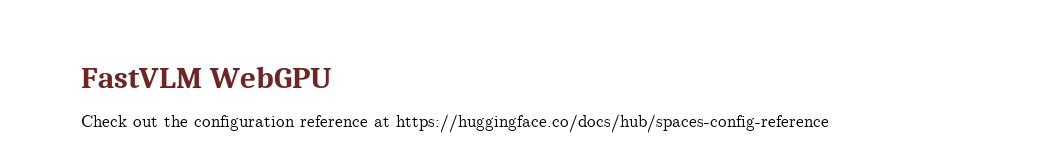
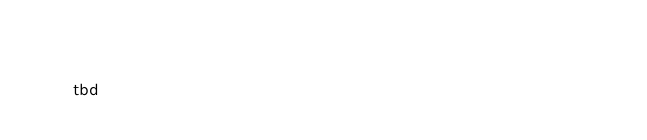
- FastVLM WebGPU
- Check out the configuration reference at https://huggingface.co/docs/hub/spaces-config-reference
+ tbd

